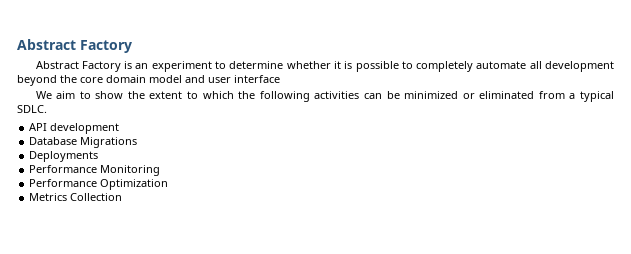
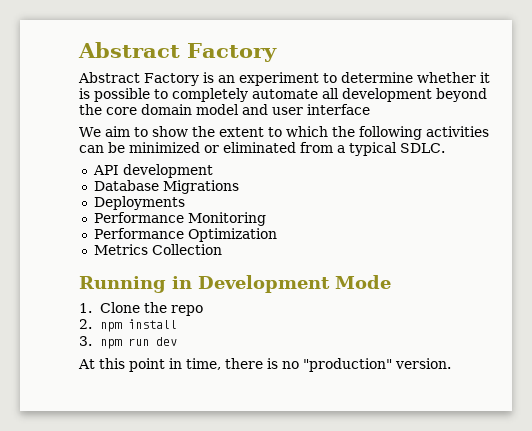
+ Running in Development Mode
+ 1. Clone the repo
+ 2. npm install
+ 3. npm run dev
+ At this point in time, there is no "production" version.

